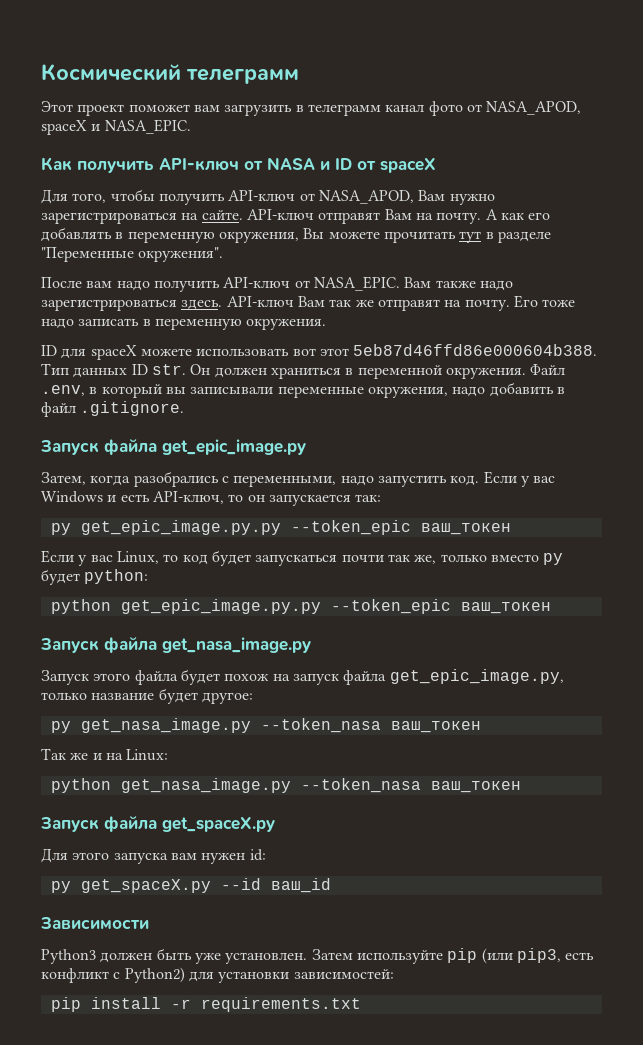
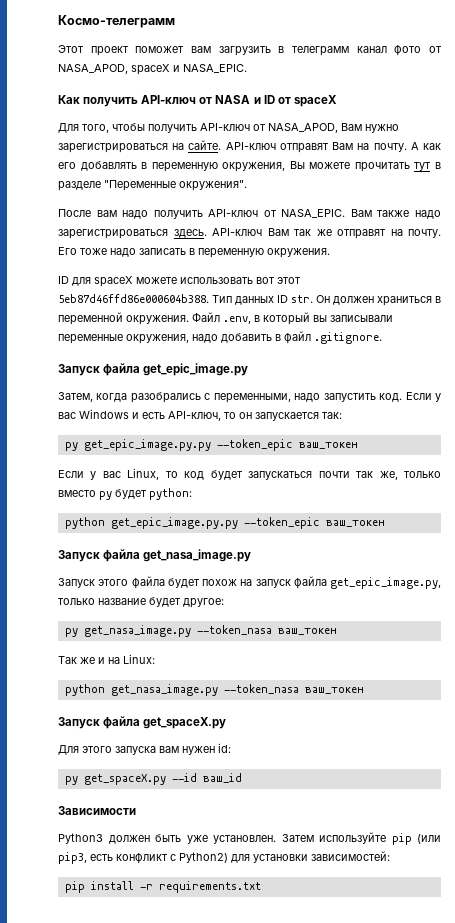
- Космический телеграмм
+ Космо-телеграмм

